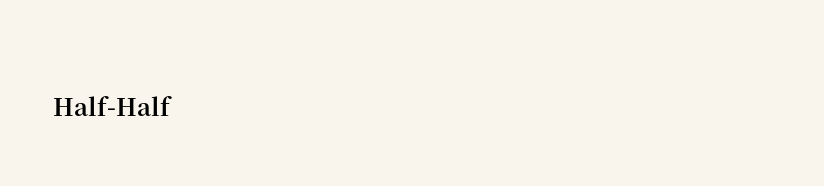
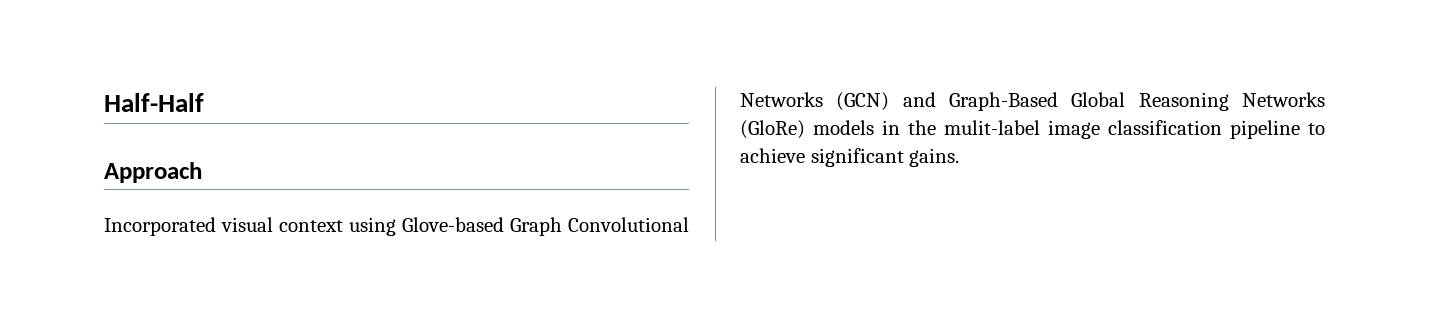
+ Approach
+ Incorporated visual context using Glove-based Graph Convolutional Networks (GCN) and Graph-Based Global Reasoning Networks (GloRe) models in the mulit-label image classification pipeline to achieve significant gains.

